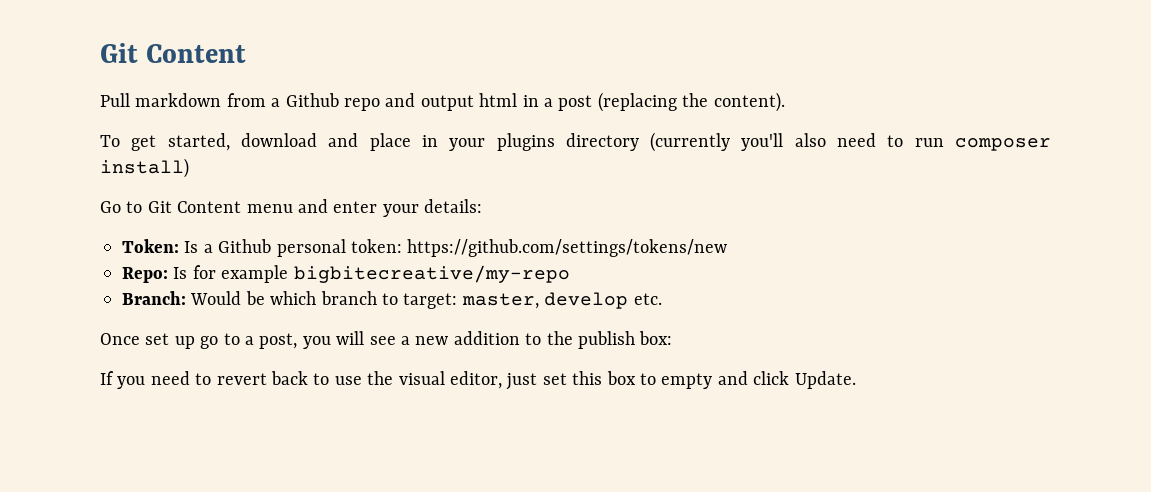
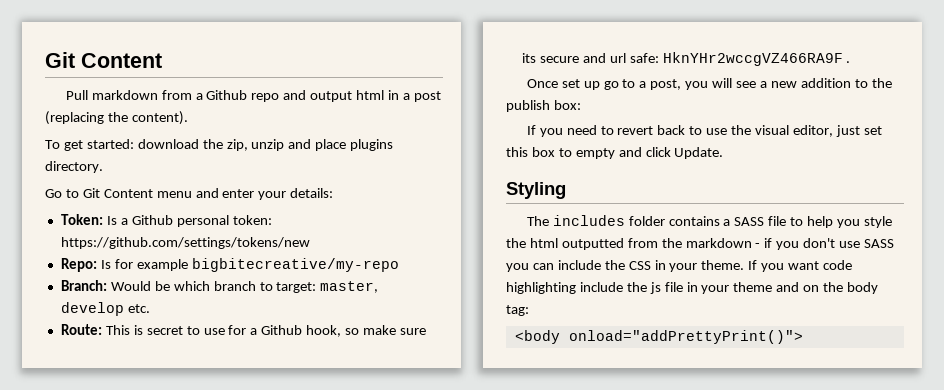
- To get started, download and place in your plugins directory (currently you'll also need to run composer install)
+ To get started: download the zip, unzip and place plugins directory.
+ Route: This is secret to use for a Github hook, so make sure its secure and url safe: HknYHr2wccgVZ466RA9F .
+ Styling
+ The includes folder contains a SASS file to help you style the html outputted from the markdown - if you don't use SASS you can include the CSS in your theme. If you want code highlighting include the js file in your theme and on the body tag:
+ <body onload="addPrettyPrint()">

